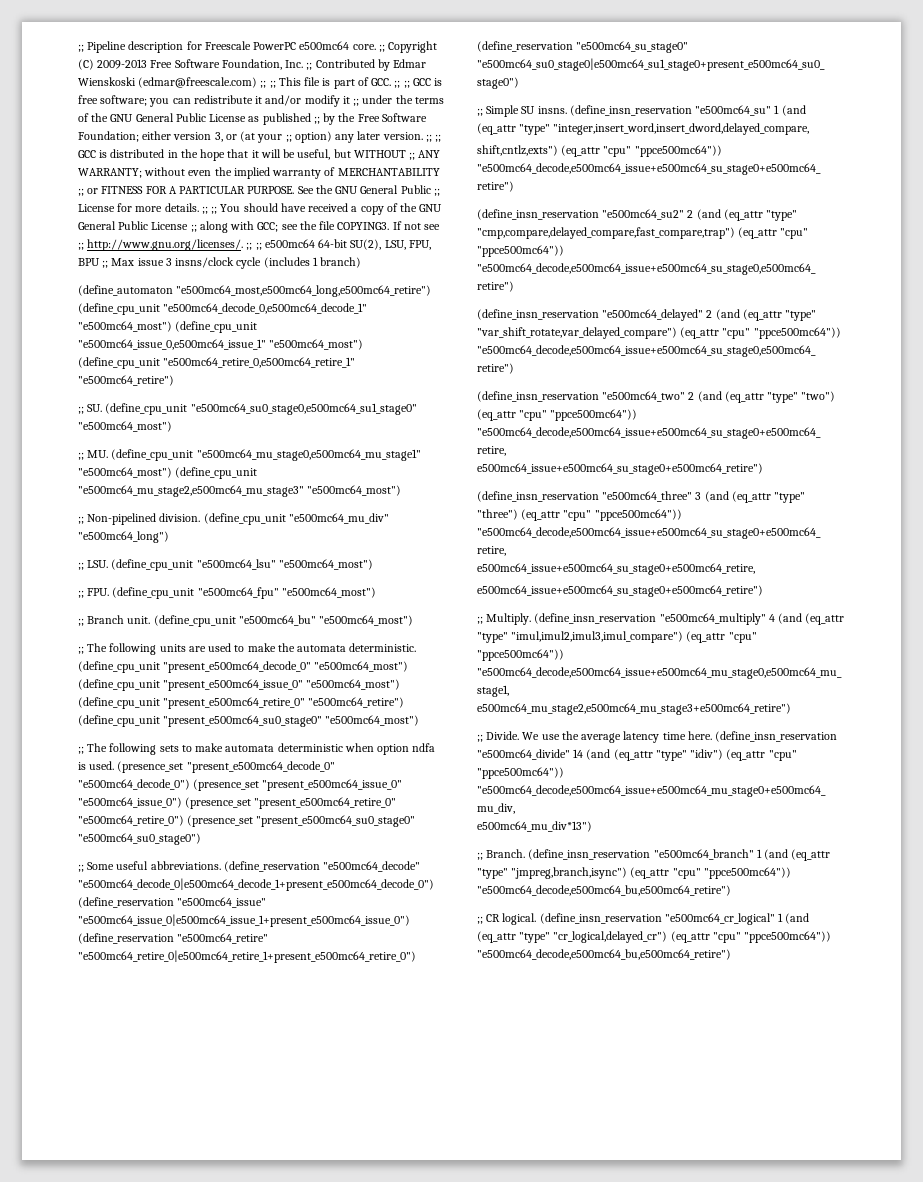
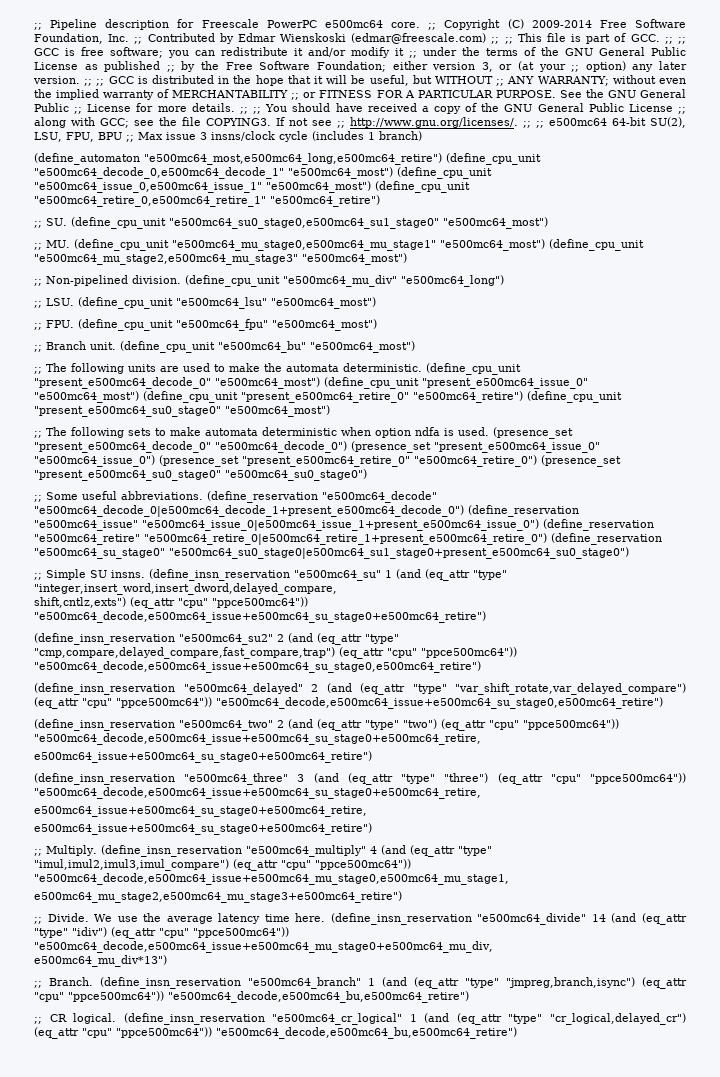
- Copyright (C) 2009-2013 Free Software Foundation, Inc. ;;
+ Copyright (C) 2009-2014 Free Software Foundation, Inc. ;;

